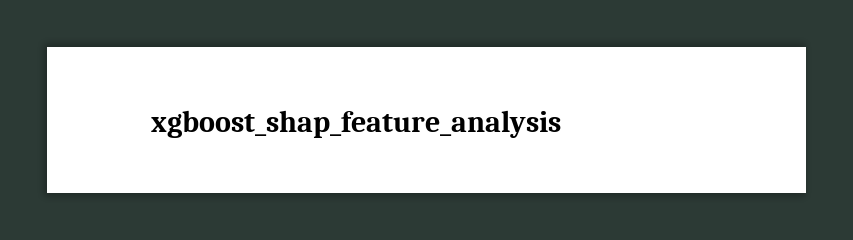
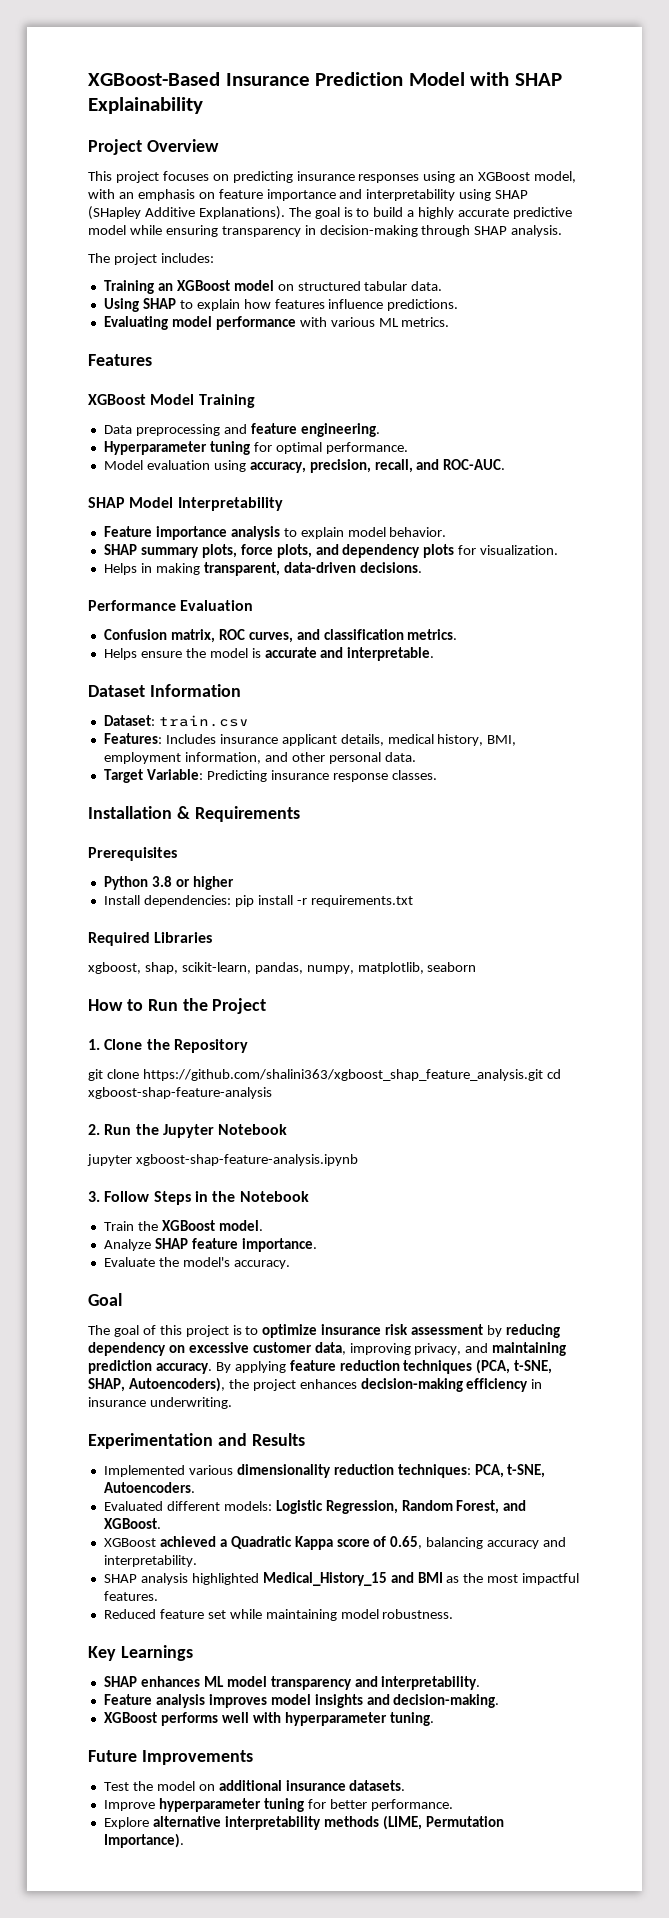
- xgboost_shap_feature_analysis
+ XGBoost-Based Insurance Prediction Model with SHAP Explainability
+ Project Overview
+ This project focuses on predicting insurance responses using an XGBoost model, with an emphasis on feature importance and interpretability using SHAP (SHapley Additive Explanations). The goal is to build a highly accurate predictive model while ensuring transparency in decision-making through SHAP analysis.
+ The project includes:
+ Training an XGBoost model on structured tabular data.
+ Using SHAP to explain how features influence predictions.
+ Evaluating model performance with various ML metrics.
+ Features
+ XGBoost Model Training
+ Data preprocessing and feature engineering.
+ Hyperparameter tuning for optimal performance.
+ Model evaluation using accuracy, precision, recall, and ROC-AUC.
+ SHAP Model Interpretability
+ Feature importance analysis to explain model behavior.
+ SHAP summary plots, force plots, and dependency plots for visualization.
+ Helps in making transparent, data-driven decisions.
+ Performance Evaluation
+ Confusion matrix, ROC curves, and classification metrics.
+ Helps ensure the model is accurate and interpretable.
+ Dataset Information
+ Dataset: train.csv
+ Features: Includes insurance applicant details, medical history, BMI, employment information, and other personal data.
+ Target Variable: Predicting insurance response classes.
+ Installation & Requirements
+ Prerequisites
+ Python 3.8 or higher
+ Install dependencies: pip install -r requirements.txt
+ Required Libraries
+ xgboost, shap, scikit-learn, pandas, numpy, matplotlib, seaborn
+ How to Run the Project
+ 1. Clone the Repository
+ git clone https://github.com/shalini363/xgboost_shap_feature_analysis.git cd xgboost-shap-feature-analysis
+ 2. Run the Jupyter Notebook
+ jupyter xgboost-shap-feature-analysis.ipynb
+ 3. Follow Steps in the Notebook
+ Train the XGBoost model.
+ Analyze SHAP feature importance.
+ Evaluate the model's accuracy.
+ Goal
+ The goal of this project is to optimize insurance risk assessment by reducing dependency on excessive customer data, improving privacy, and maintaining prediction accuracy. By applying feature reduction techniques (PCA, t-SNE, SHAP, Autoencoders), the project enhances decision-making efficiency in insurance underwriting.
+ Experimentation and Results
+ Implemented various dimensionality reduction techniques: PCA, t-SNE, Autoencoders.
+ Evaluated different models: Logistic Regression, Random Forest, and XGBoost.
+ XGBoost achieved a Quadratic Kappa score of 0.65, balancing accuracy and interpretability.
+ SHAP analysis highlighted Medical_History_15 and BMI as the most impactful features.
+ Reduced feature set while maintaining model robustness.
+ Key Learnings
+ SHAP enhances ML model transparency and interpretability.
+ Feature analysis improves model insights and decision-making.
+ XGBoost performs well with hyperparameter tuning.
+ Future Improvements
+ Test the model on additional insurance datasets.
+ Improve hyperparameter tuning for better performance.
+ Explore alternative interpretability methods (LIME, Permutation Importance).

